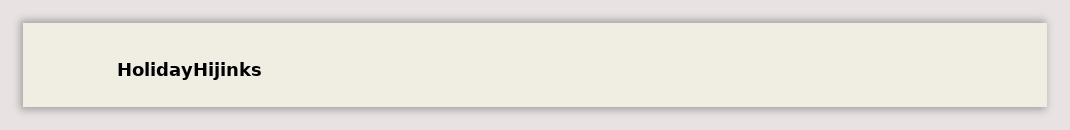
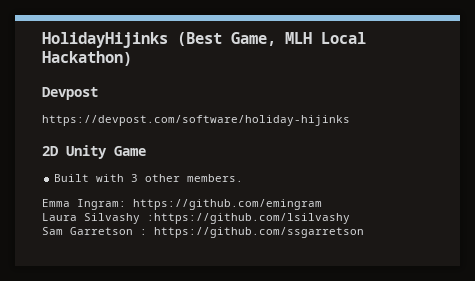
- HolidayHijinks
+ HolidayHijinks (Best Game, MLH Local Hackathon)
+ Devpost
+ https://devpost.com/software/holiday-hijinks
+ 2D Unity Game
+ Built with 3 other members.
+ Emma Ingram: https://github.com/emingram
+ Laura Silvashy :https://github.com/lsilvashy
+ Sam Garretson : https://github.com/ssgarretson

